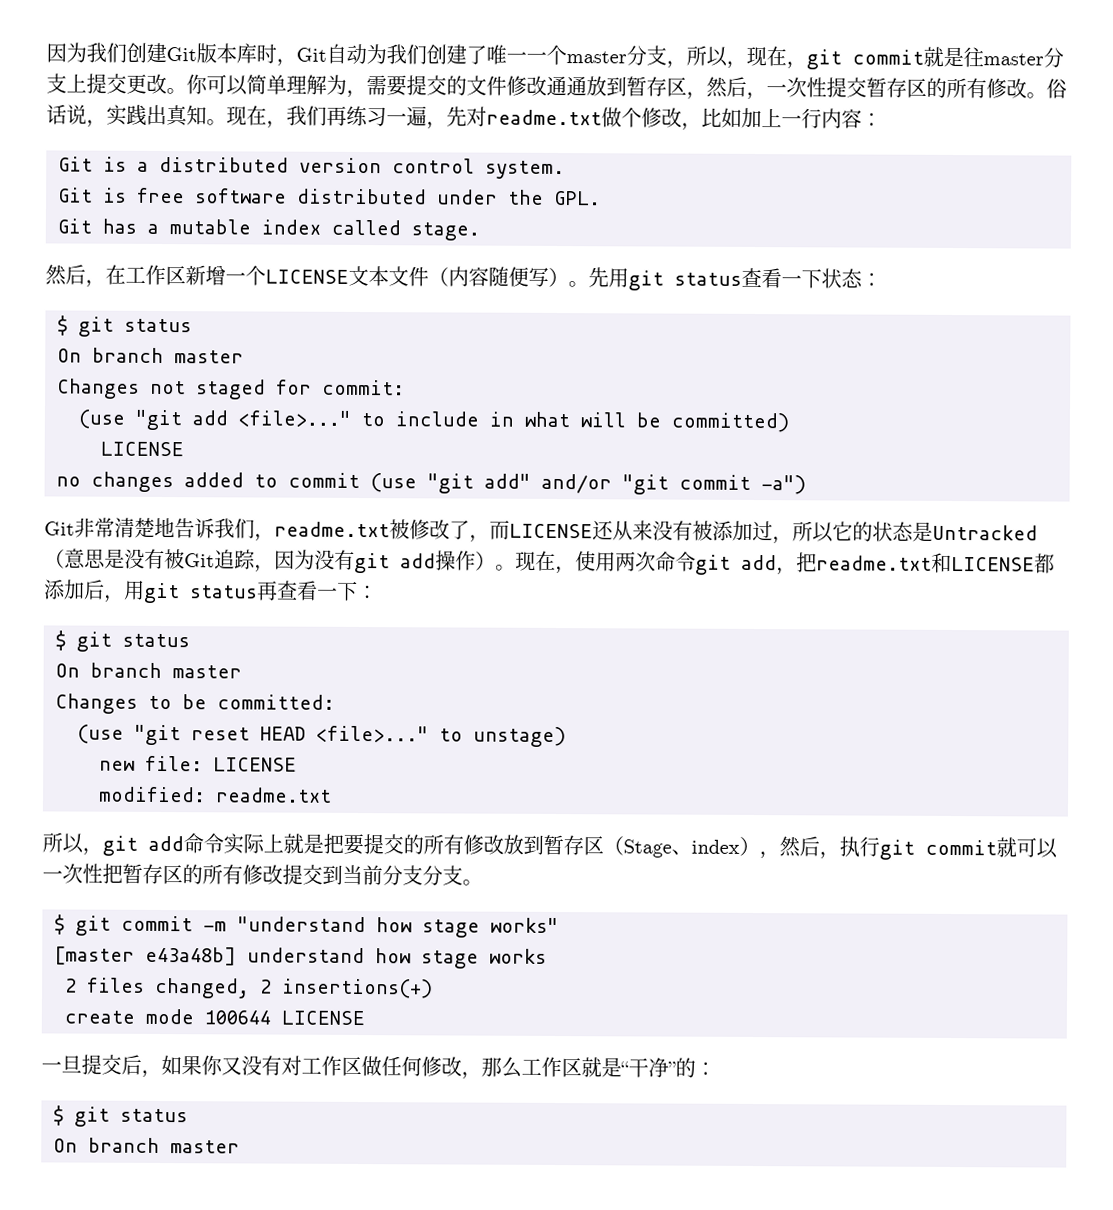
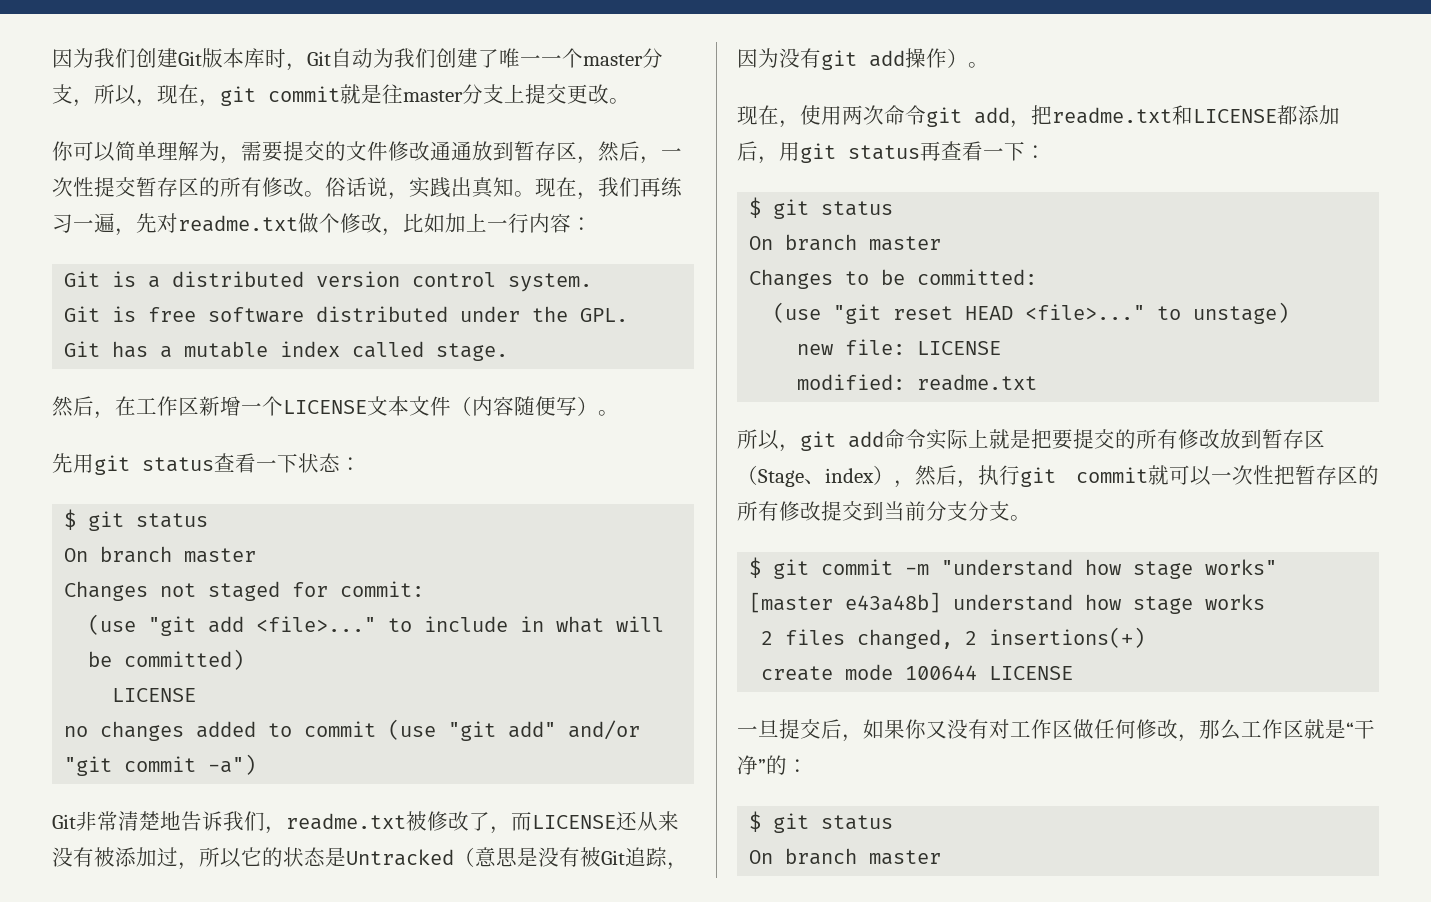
- 因为我们创建Git版本库时，Git自动为我们创建了唯一一个master分支，所以，现在，git commit就是往master分支上提交更改。你可以简单理解为，需要提交的文件修改通通放到暂存区，然后，一次性提交暂存区的所有修改。
+ 因为我们创建Git版本库时，Git自动为我们创建了唯一一个master分支，所以，现在，git commit就是往master分支上提交更改。
+ 你可以简单理解为，需要提交的文件修改通通放到暂存区，然后，一次性提交暂存区的所有修改。
- 然后，在工作区新增一个LICENSE文本文件（内容随便写）。先用git status查看一下状态：
+ 然后，在工作区新增一个LICENSE文本文件（内容随便写）。
+ 先用git status查看一下状态：
- Git非常清楚地告诉我们，readme.txt被修改了，而LICENSE还从来没有被添加过，所以它的状态是Untracked（意思是没有被Git追踪，因为没有git add操作）。现在，使用两次命令git add，把readme.txt和LICENSE都添加后，用git status再查看一下：
+ Git非常清楚地告诉我们，readme.txt被修改了，而LICENSE还从来没有被添加过，所以它的状态是Untracked（意思是没有被Git追踪，因为没有git add操作）。
+ 现在，使用两次命令git add，把readme.txt和LICENSE都添加后，用git status再查看一下：

